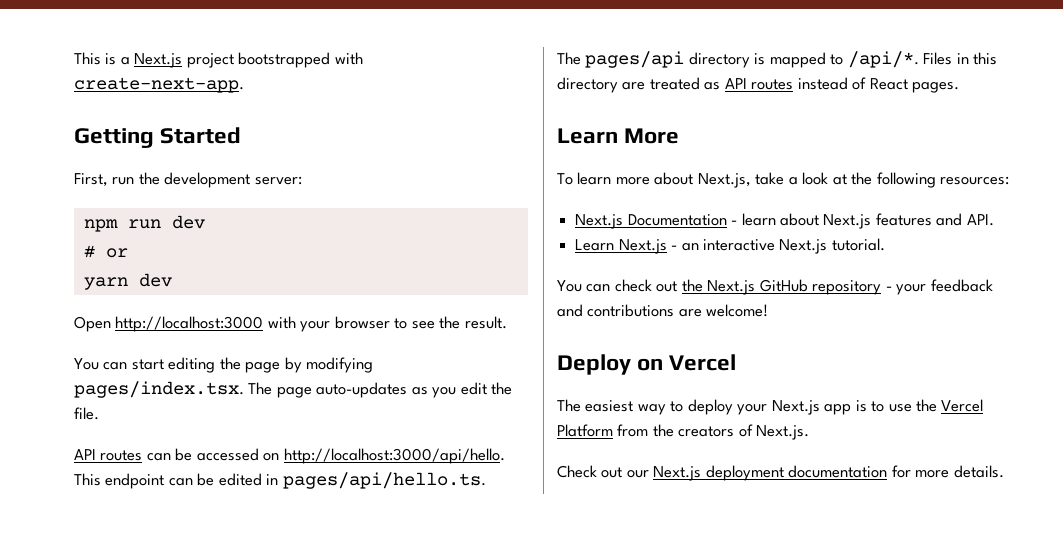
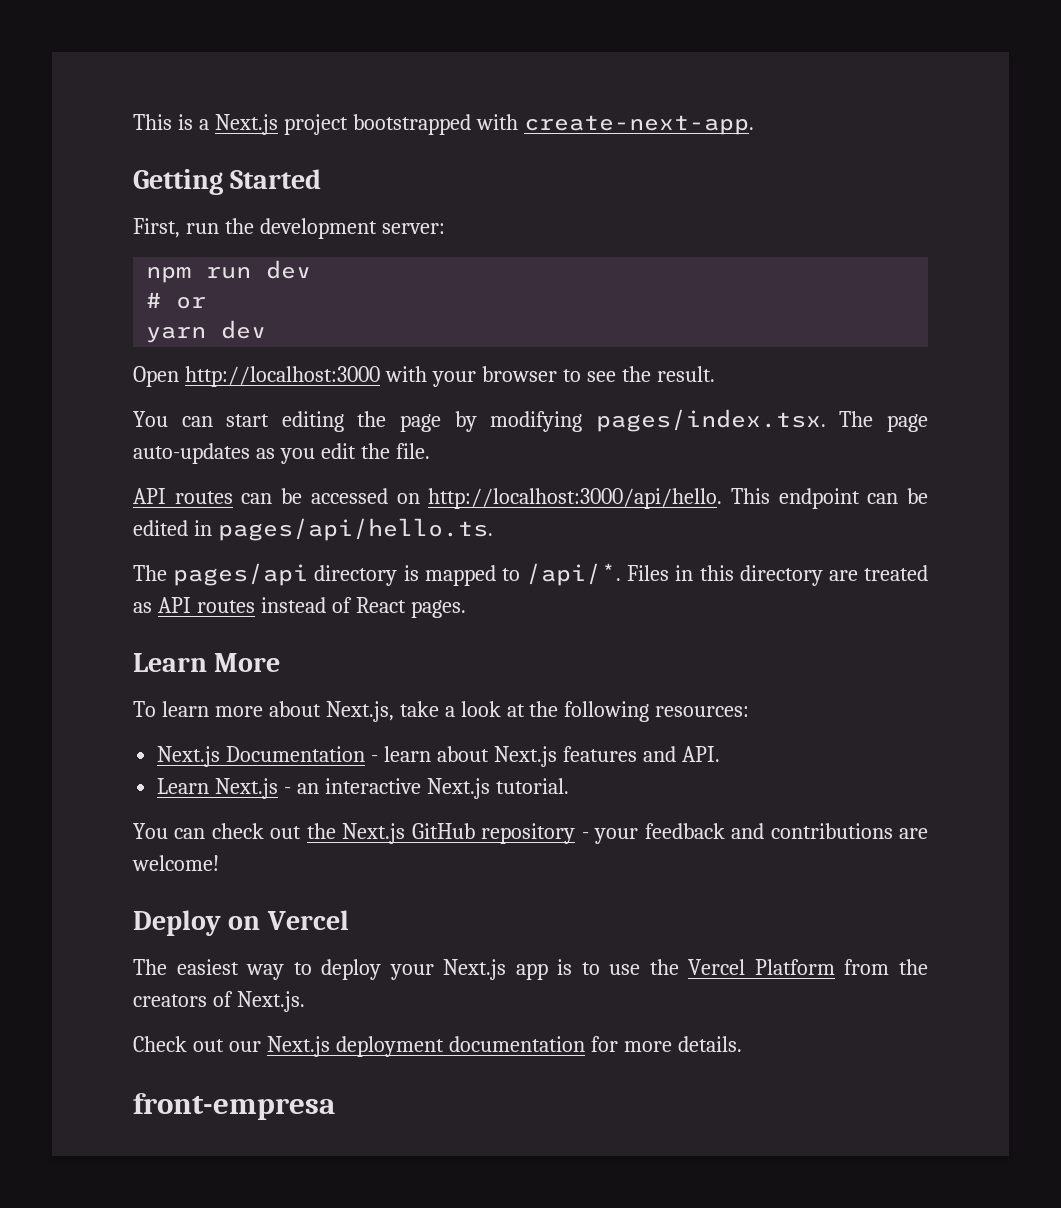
+ front-empresa

